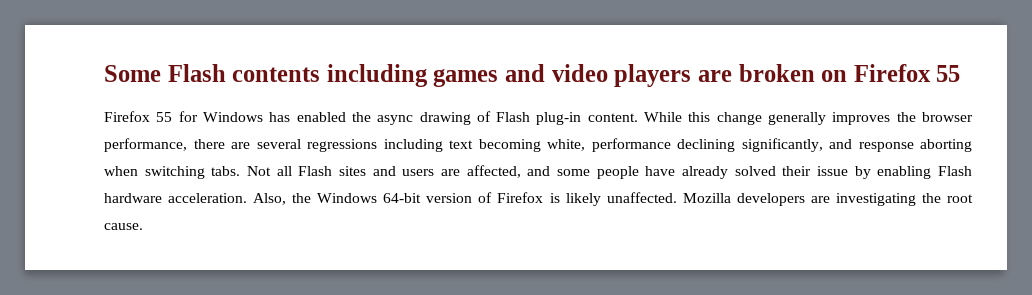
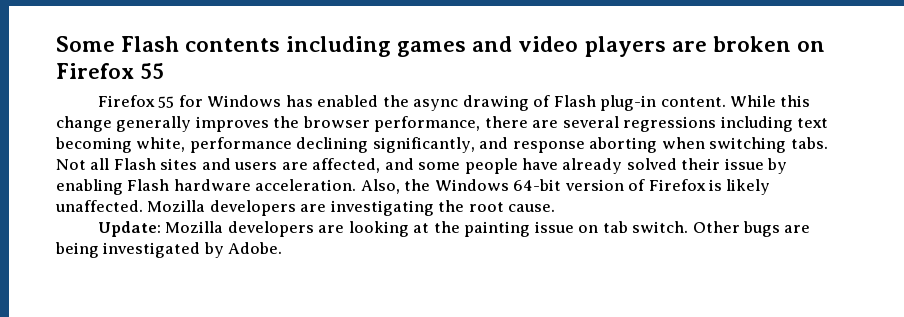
+ Update: Mozilla developers are looking at the painting issue on tab switch. Other bugs are being investigated by Adobe.

